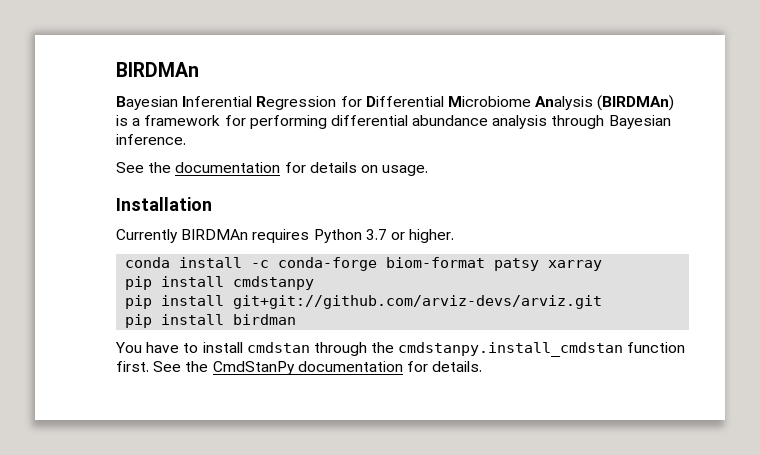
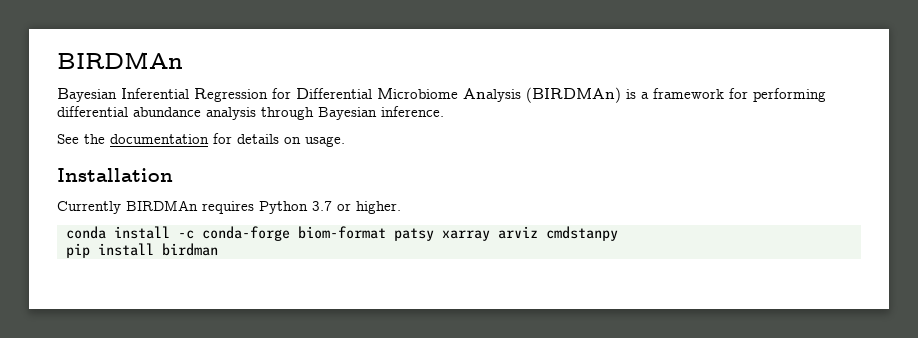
- conda install -c conda-forge biom-format patsy xarray
- pip install cmdstanpy
+ conda install -c conda-forge biom-format patsy xarray arviz cmdstanpy
- pip install git+git://github.com/arviz-devs/arviz.git
- You have to install cmdstan through the cmdstanpy.install_cmdstan function first. See the CmdStanPy documentation for details.

